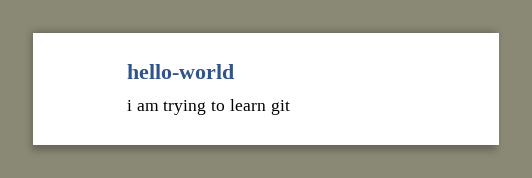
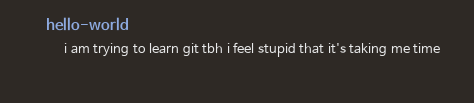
- i am trying to learn git
+ i am trying to learn git tbh i feel stupid that it's taking me time

